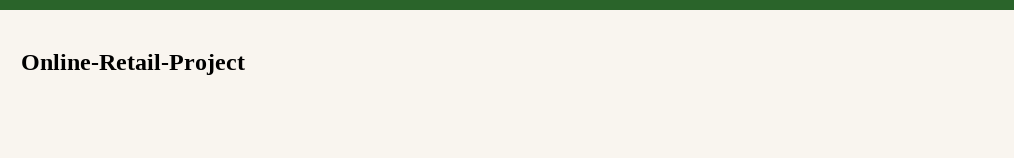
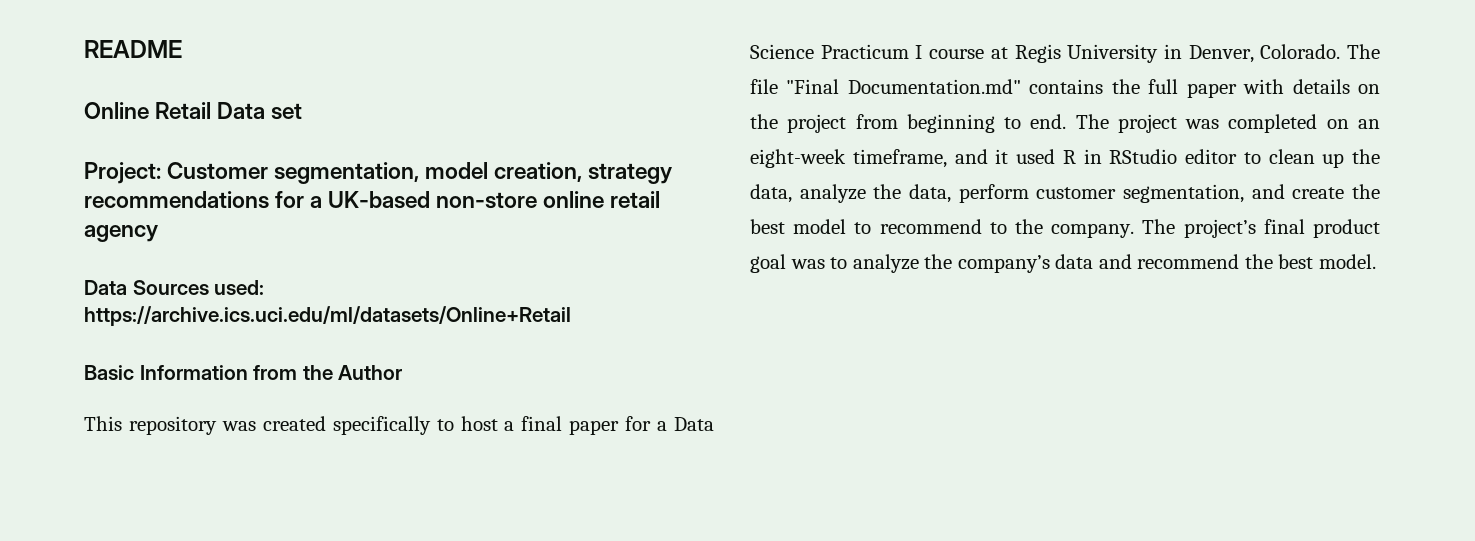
- Online-Retail-Project
+ README
+ Online Retail Data set
+ Project: Customer segmentation, model creation, strategy recommendations for a UK-based non-store online retail agency
+ Data Sources used: https://archive.ics.uci.edu/ml/datasets/Online+Retail
+ Basic Information from the Author
+ This repository was created specifically to host a final paper for a Data Science Practicum I course at Regis University in Denver, Colorado. The file "Final Documentation.md" contains the full paper with details on the project from beginning to end. The project was completed on an eight-week timeframe, and it used R in RStudio editor to clean up the data, analyze the data, perform customer segmentation, and create the best model to recommend to the company. The project’s final product goal was to analyze the company’s data and recommend the best model.

